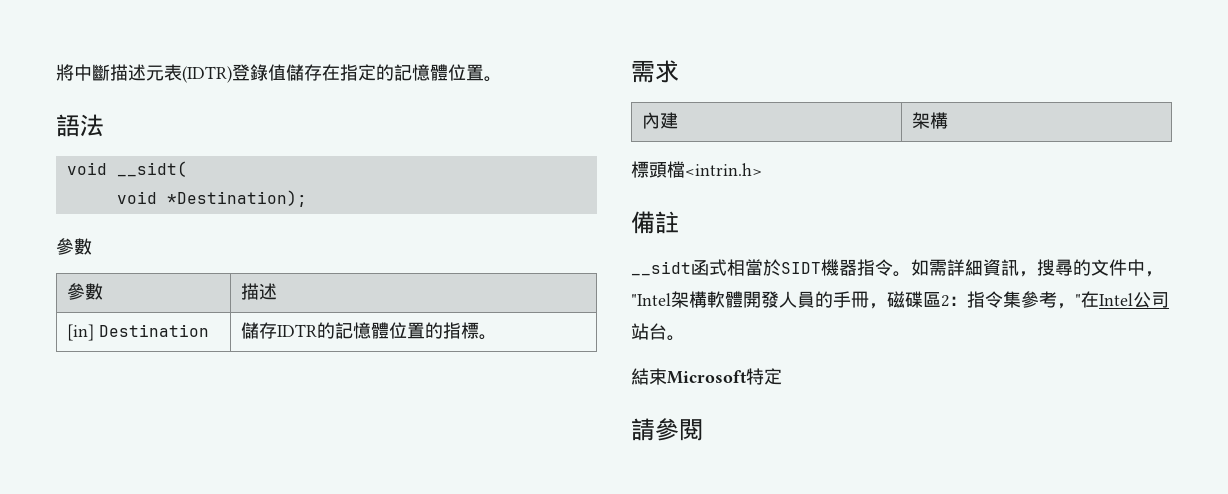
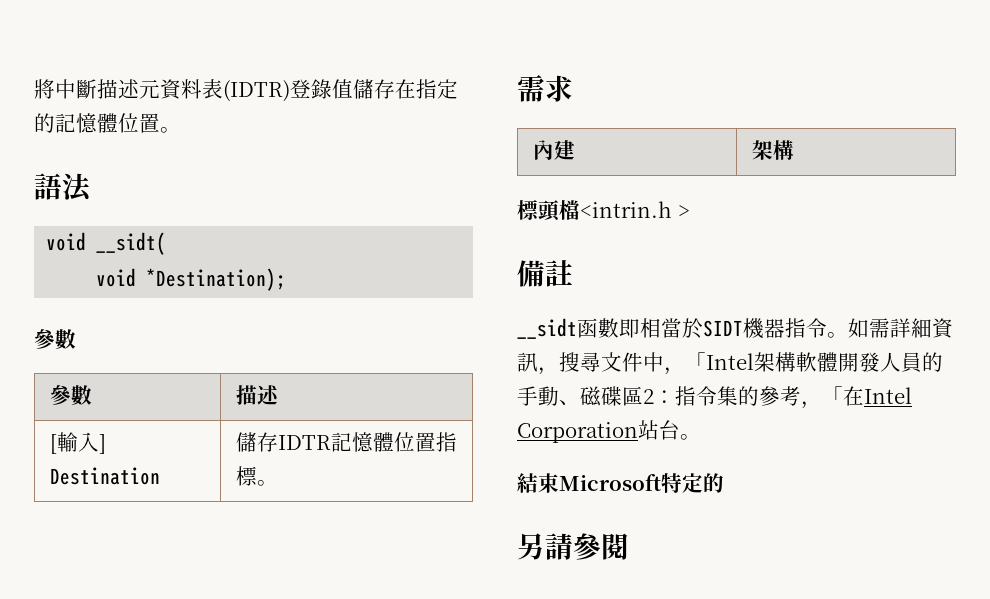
- 將中斷描述元表(IDTR)登錄值儲存在指定的記憶體位置。
+ 將中斷描述元資料表(IDTR)登錄值儲存在指定的記憶體位置。
- [in] Destination | 儲存IDTR的記憶體位置的指標。
+ [輸入] Destination | 儲存IDTR記憶體位置指標。
- 標頭檔<intrin.h>
+ 標頭檔<intrin.h >
- __sidt函式相當於SIDT機器指令。
+ __sidt函數即相當於SIDT機器指令。
- 如需詳細資訊，搜尋的文件中，"Intel架構軟體開發人員的手冊，磁碟區2：指令集參考，"在Intel公司站台。
+ 如需詳細資訊，搜尋文件中，「Intel架構軟體開發人員的手動、磁碟區2：指令集的參考，「在Intel Corporation站台。
- 結束Microsoft特定
- 請參閱
+ 結束Microsoft特定的
+ 另請參閱

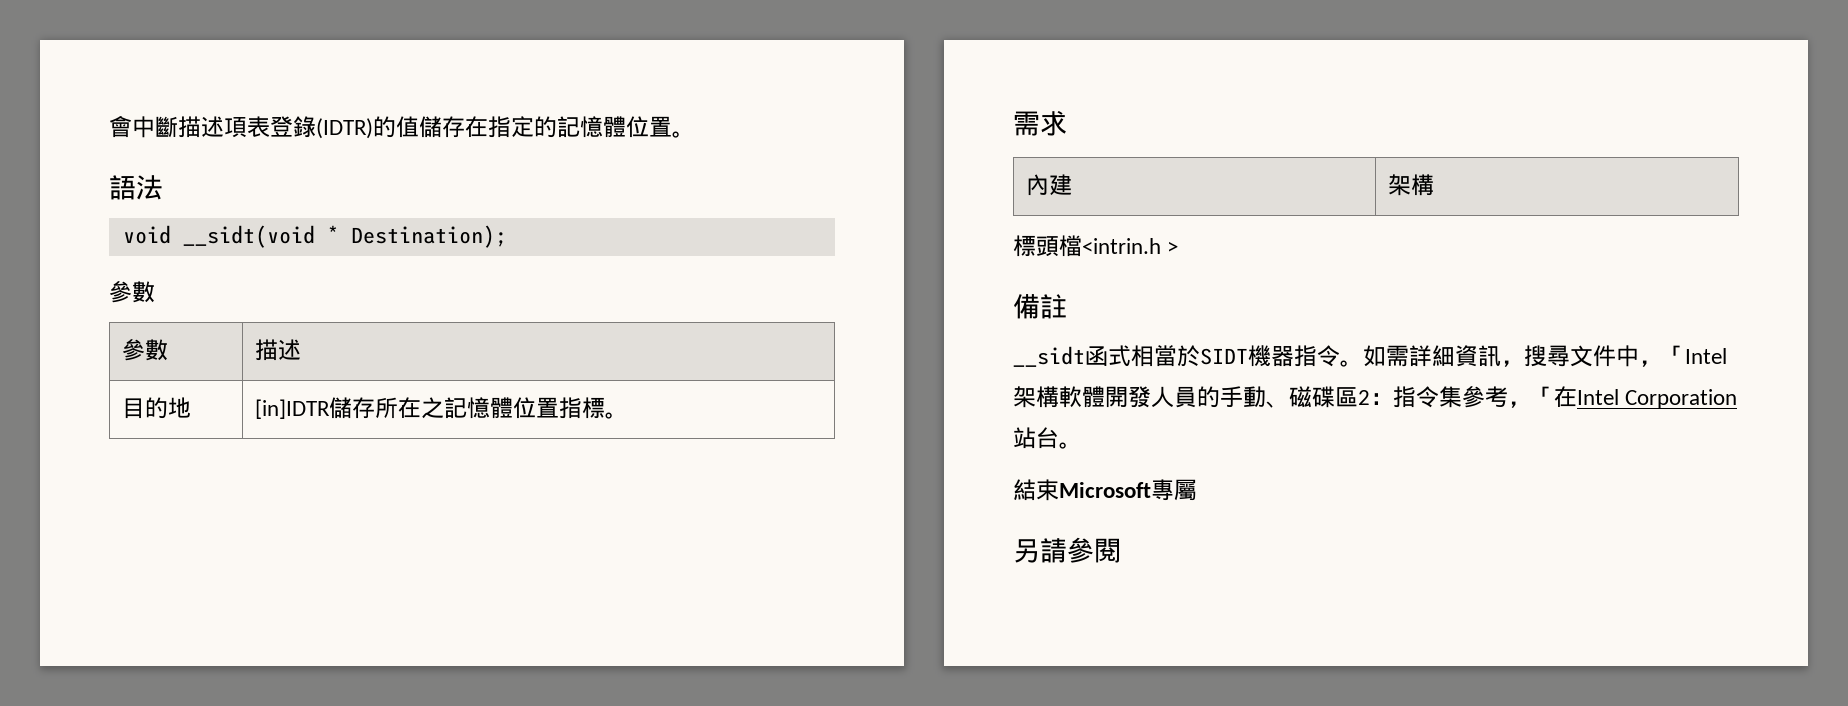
- 將中斷描述元資料表(IDTR)登錄值儲存在指定的記憶體位置。
+ 會中斷描述項表登錄(IDTR)的值儲存在指定的記憶體位置。
- void __sidt(
- void *Destination);
+ void __sidt(void * Destination);
- [輸入] Destination | 儲存IDTR記憶體位置指標。
+ 目的地 | [in]IDTR儲存所在之記憶體位置指標。
- __sidt函數即相當於SIDT機器指令。
+ __sidt函式相當於SIDT機器指令。
- 如需詳細資訊，搜尋文件中，「Intel架構軟體開發人員的手動、磁碟區2：指令集的參考，「在Intel Corporation站台。
+ 如需詳細資訊，搜尋文件中，「Intel架構軟體開發人員的手動、磁碟區2：指令集參考，「在Intel Corporation站台。
- 結束Microsoft特定的
+ 結束Microsoft專屬

